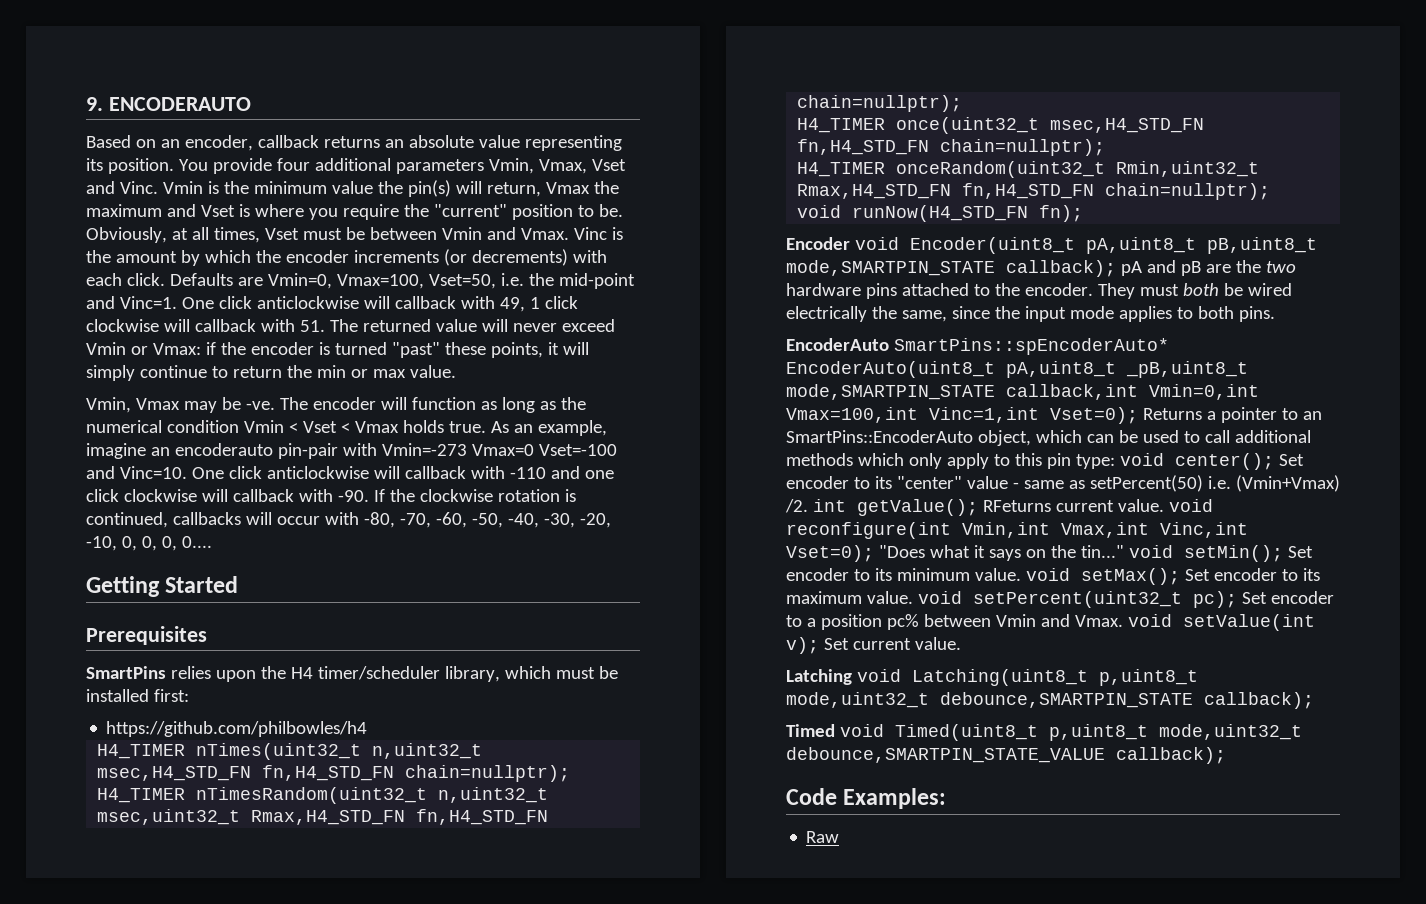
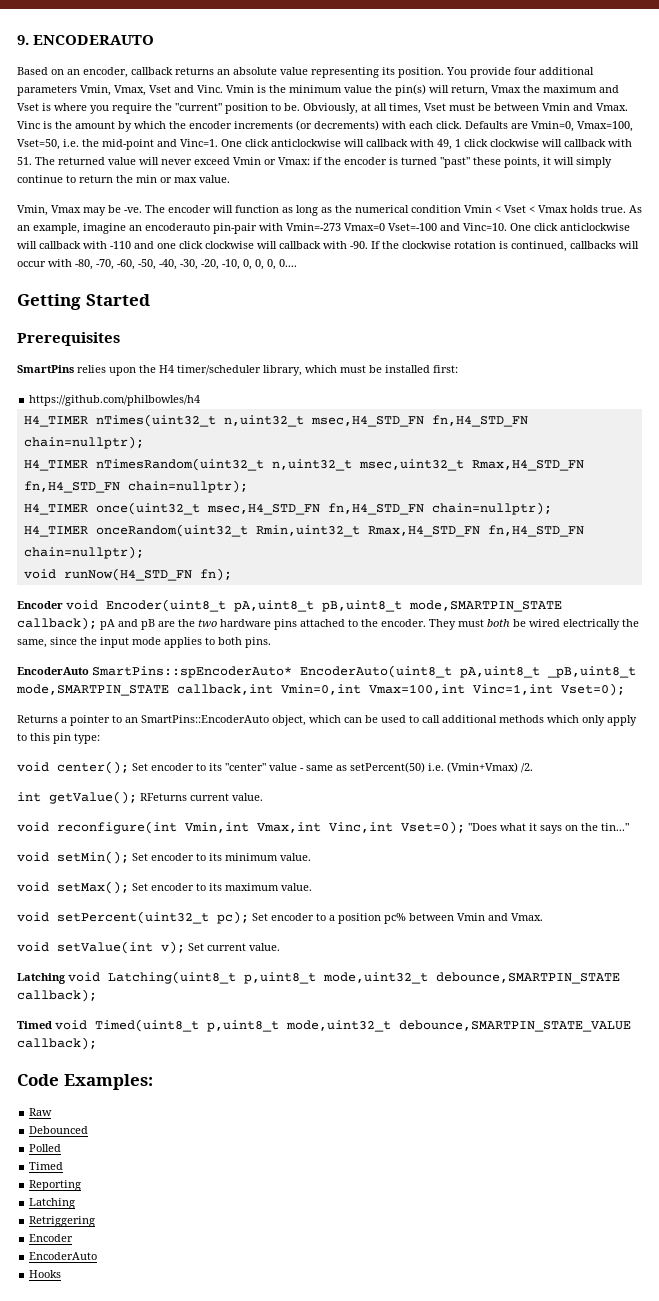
- EncoderAuto SmartPins::spEncoderAuto* EncoderAuto(uint8_t pA,uint8_t _pB,uint8_t mode,SMARTPIN_STATE callback,int Vmin=0,int Vmax=100,int Vinc=1,int Vset=0); Returns a pointer to an SmartPins::EncoderAuto object, which can be used to call additional methods which only apply to this pin type: void center();
+ EncoderAuto SmartPins::spEncoderAuto* EncoderAuto(uint8_t pA,uint8_t _pB,uint8_t mode,SMARTPIN_STATE callback,int Vmin=0,int Vmax=100,int Vinc=1,int Vset=0);
+ Returns a pointer to an SmartPins::EncoderAuto object, which can be used to call additional methods which only apply to this pin type:
+ void center();
- Set encoder to its "center" value - same as setPercent(50) i.e. (Vmin+Vmax) /2. int getValue();
+ Set encoder to its "center" value - same as setPercent(50) i.e. (Vmin+Vmax) /2.
+ int getValue();
- RFeturns current value. void reconfigure(int Vmin,int Vmax,int Vinc,int Vset=0);
+ RFeturns current value.
+ void reconfigure(int Vmin,int Vmax,int Vinc,int Vset=0);
- "Does what it says on the tin..." void setMin();
+ "Does what it says on the tin..."
+ void setMin();
- Set encoder to its minimum value. void setMax();
+ Set encoder to its minimum value.
+ void setMax();
- Set encoder to its maximum value. void setPercent(uint32_t pc);
+ Set encoder to its maximum value.
+ void setPercent(uint32_t pc);
- Set encoder to a position pc% between Vmin and Vmax. void setValue(int v);
+ Set encoder to a position pc% between Vmin and Vmax.
+ void setValue(int v);
+ Debounced
+ Polled
+ Timed
+ Reporting
+ Latching
+ Retriggering
+ Encoder
+ EncoderAuto
+ Hooks

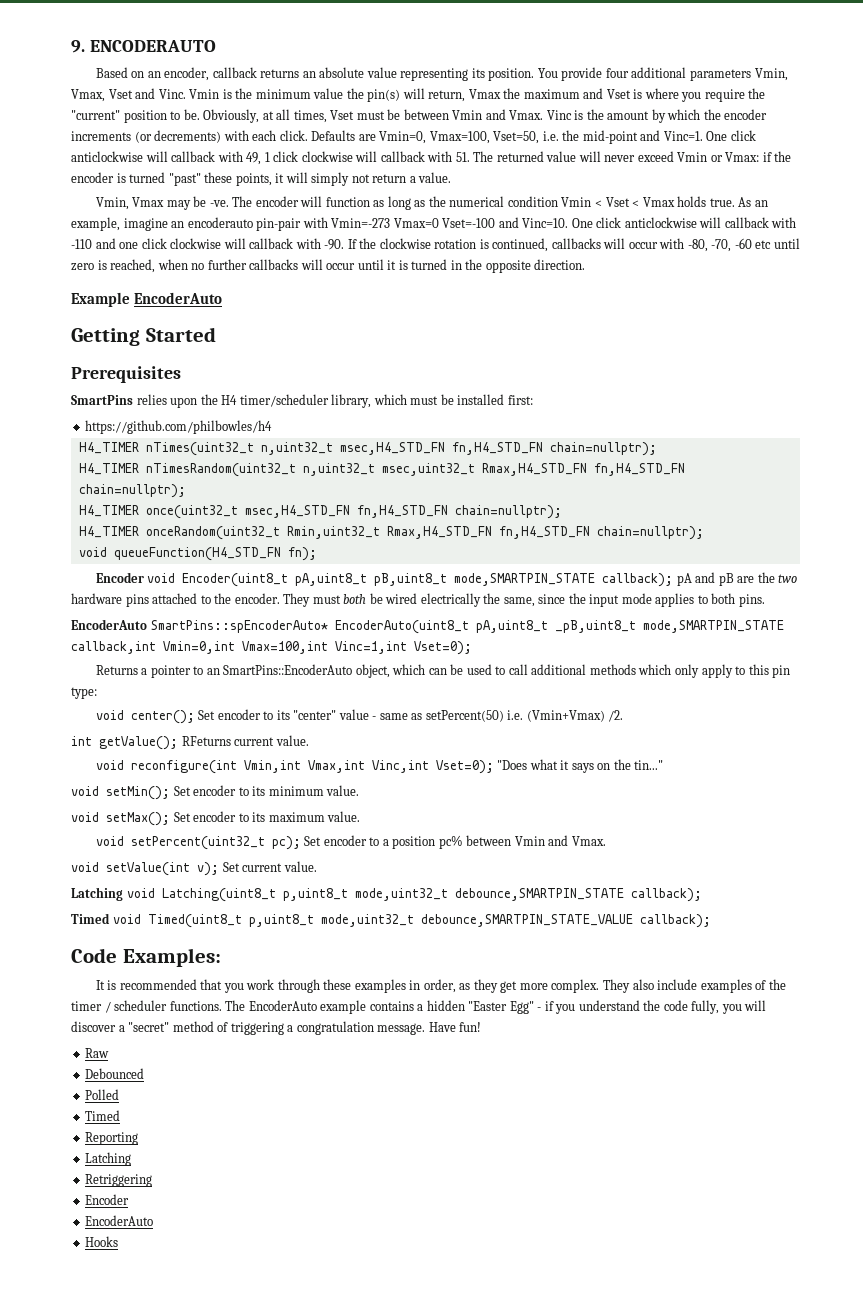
- One click anticlockwise will callback with 49, 1 click clockwise will callback with 51. The returned value will never exceed Vmin or Vmax: if the encoder is turned "past" these points, it will simply continue to return the min or max value.
+ One click anticlockwise will callback with 49, 1 click clockwise will callback with 51. The returned value will never exceed Vmin or Vmax: if the encoder is turned "past" these points, it will simply not return a value.
- If the clockwise rotation is continued, callbacks will occur with -80, -70, -60, -50, -40, -30, -20, -10, 0, 0, 0, 0....
+ If the clockwise rotation is continued, callbacks will occur with -80, -70, -60 etc until zero is reached, when no further callbacks will occur until it is turned in the opposite direction.
+ Example EncoderAuto
- void runNow(H4_STD_FN fn);
+ void queueFunction(H4_STD_FN fn);
+ It is recommended that you work through these examples in order, as they get more complex. They also include examples of the timer / scheduler functions. The EncoderAuto example contains a hidden "Easter Egg" - if you understand the code fully, you will discover a "secret" method of triggering a congratulation message. Have fun!

